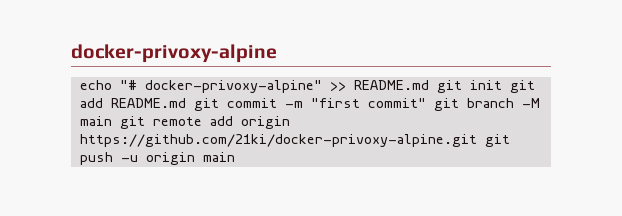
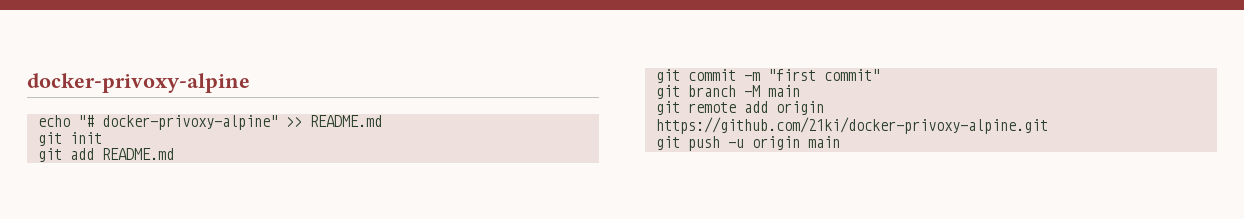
- echo "# docker-privoxy-alpine" >> README.md git init git add README.md git commit -m "first commit" git branch -M main git remote add origin https://github.com/21ki/docker-privoxy-alpine.git git push -u origin main
+ echo "# docker-privoxy-alpine" >> README.md
+ git init
+ git add README.md
+ git commit -m "first commit"
+ git branch -M main
+ git remote add origin https://github.com/21ki/docker-privoxy-alpine.git
+ git push -u origin main

